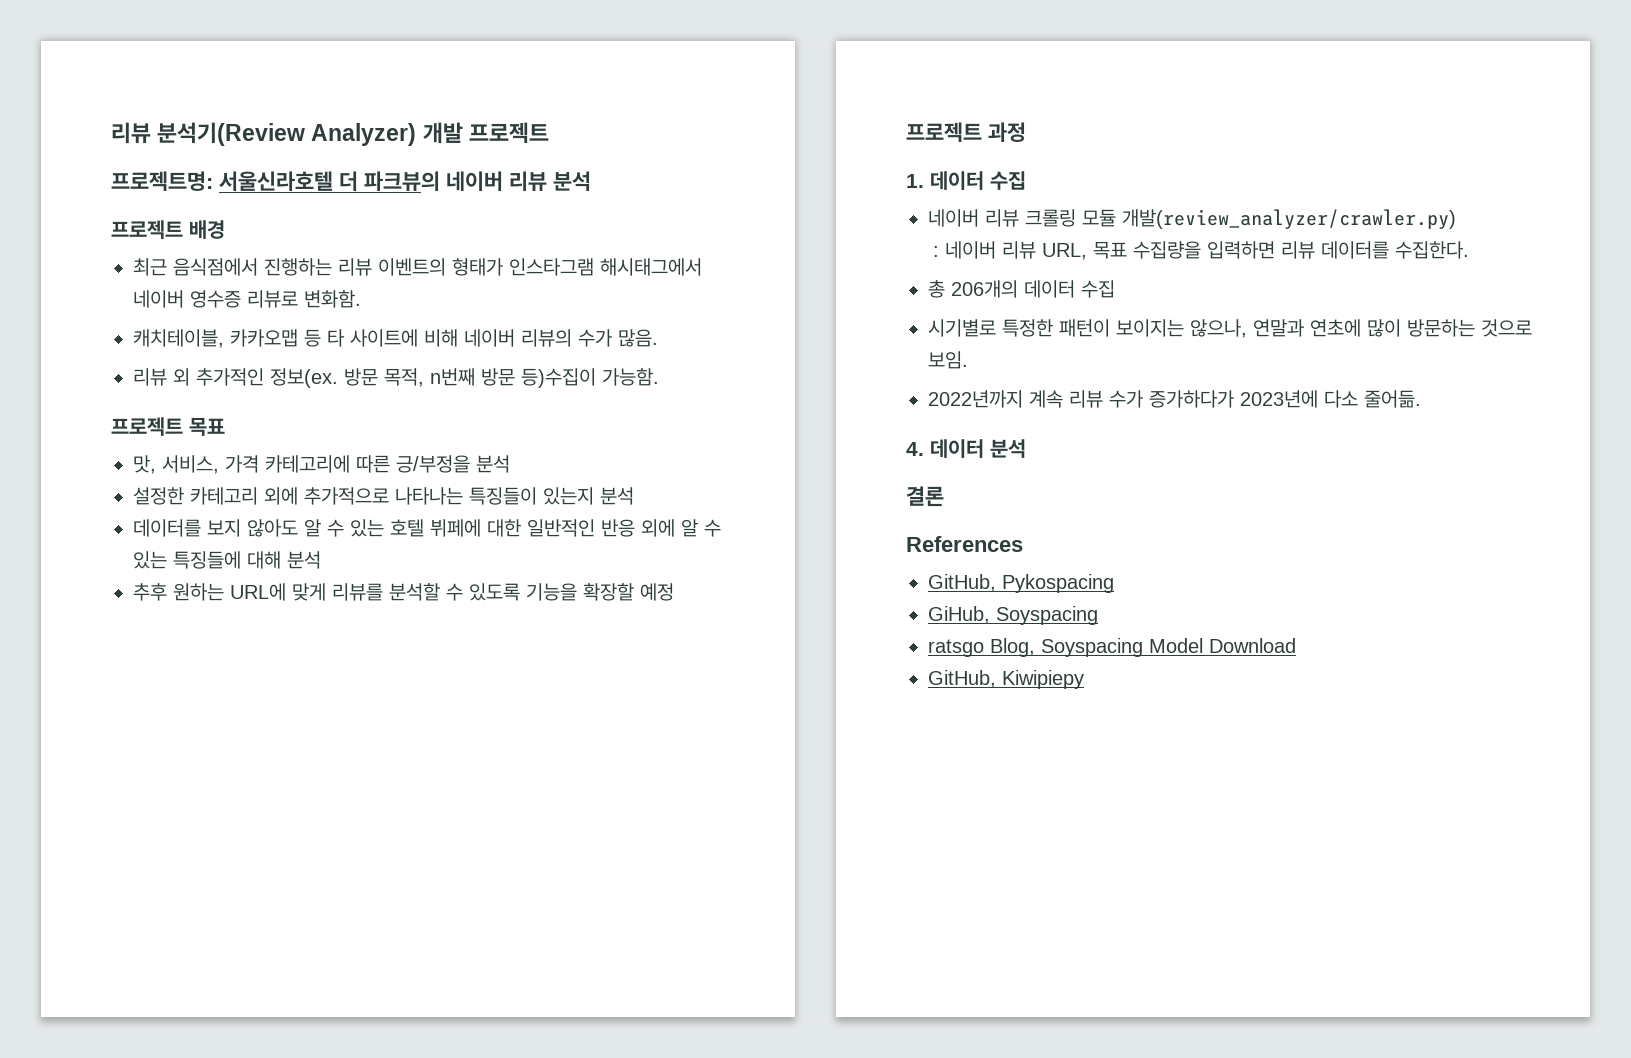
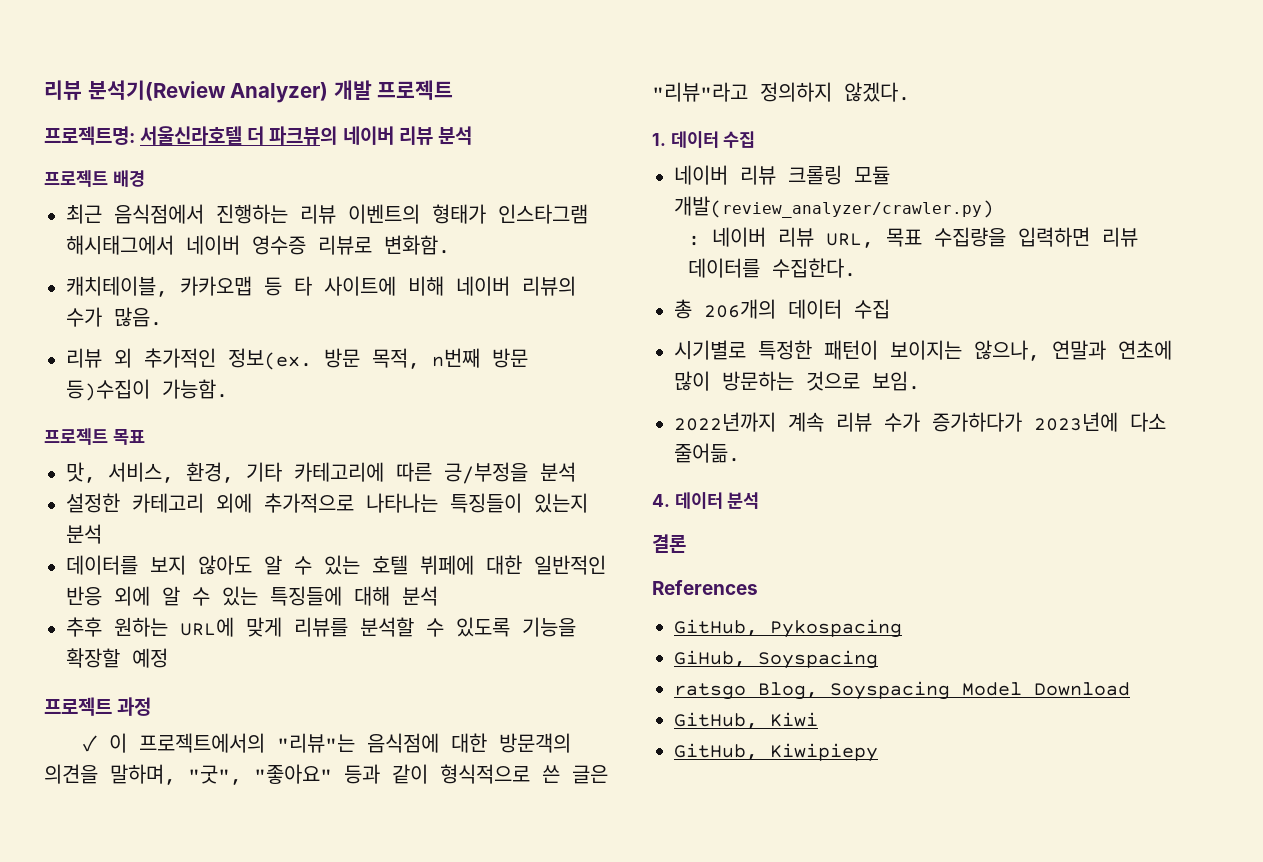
- 맛, 서비스, 가격 카테고리에 따른 긍/부정을 분석
+ 맛, 서비스, 환경, 기타 카테고리에 따른 긍/부정을 분석
+ ✓ 이 프로젝트에서의 "리뷰"는 음식점에 대한 방문객의 의견을 말하며, "굿", "좋아요" 등과 같이 형식적으로 쓴 글은 "리뷰"라고 정의하지 않겠다.
+ GitHub, Kiwi

